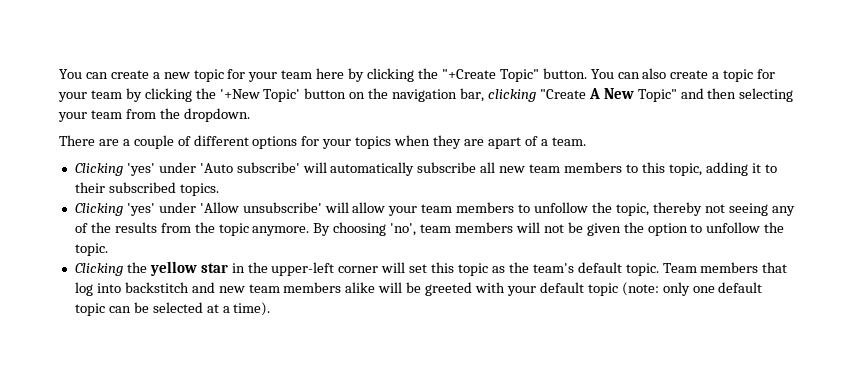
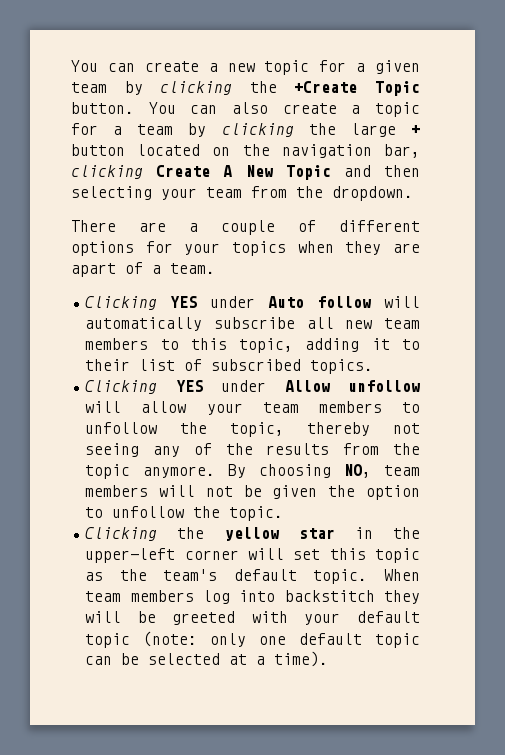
- You can create a new topic for your team here by clicking the "+Create Topic" button.
+ You can create a new topic for a given team by clicking the +Create Topic button.
- You can also create a topic for your team by clicking the '+New Topic' button on the navigation bar, clicking "Create A New Topic" and then selecting your team from the dropdown.
+ You can also create a topic for a team by clicking the large + button located on the navigation bar, clicking Create A New Topic and then selecting your team from the dropdown.
- Clicking 'yes' under 'Auto subscribe' will automatically subscribe all new team members to this topic, adding it to their subscribed topics.
+ Clicking YES under Auto follow will automatically subscribe all new team members to this topic, adding it to their list of subscribed topics.
- Clicking 'yes' under 'Allow unsubscribe' will allow your team members to unfollow the topic, thereby not seeing any of the results from the topic anymore.
+ Clicking YES under Allow unfollow will allow your team members to unfollow the topic, thereby not seeing any of the results from the topic anymore.
- By choosing 'no', team members will not be given the option to unfollow the topic.
+ By choosing NO, team members will not be given the option to unfollow the topic.
- Team members that log into backstitch and new team members alike will be greeted with your default topic (note: only one default topic can be selected at a time).
+ When team members log into backstitch they will be greeted with your default topic (note: only one default topic can be selected at a time).

